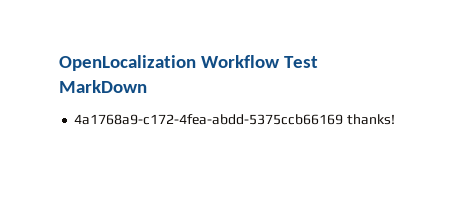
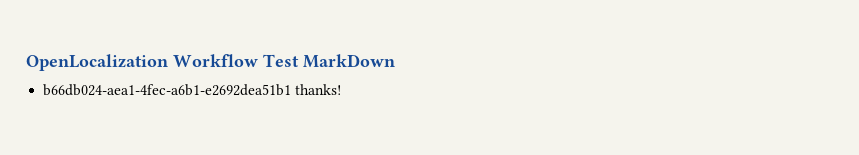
- 4a1768a9-c172-4fea-abdd-5375ccb66169 thanks!
+ b66db024-aea1-4fec-a6b1-e2692dea51b1 thanks!

